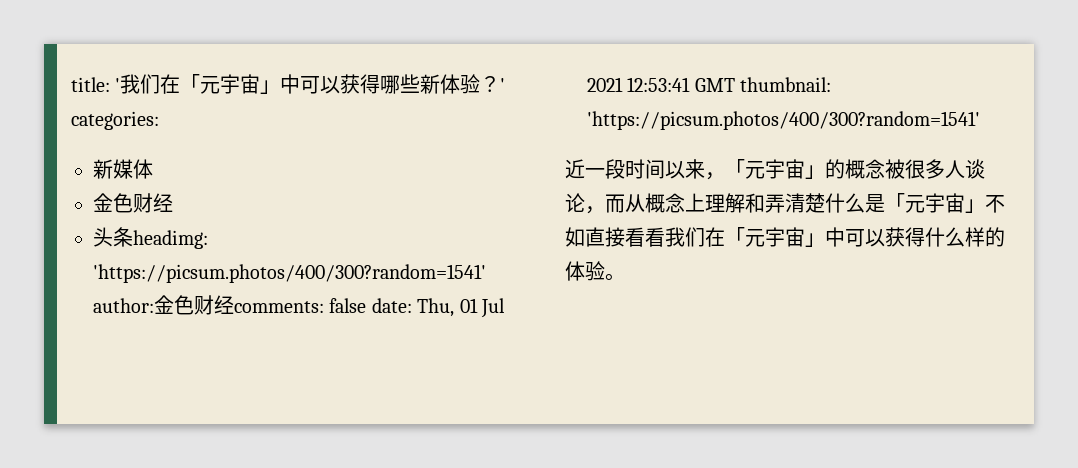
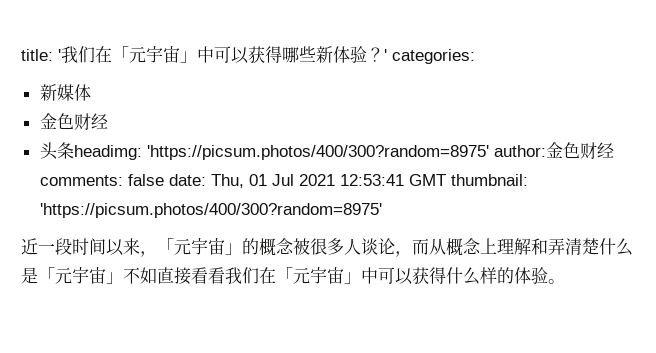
- 头条headimg: 'https://picsum.photos/400/300?random=1541' author:金色财经comments: false date: Thu, 01 Jul 2021 12:53:41 GMT thumbnail: 'https://picsum.photos/400/300?random=1541'
+ 头条headimg: 'https://picsum.photos/400/300?random=8975' author:金色财经comments: false date: Thu, 01 Jul 2021 12:53:41 GMT thumbnail: 'https://picsum.photos/400/300?random=8975'

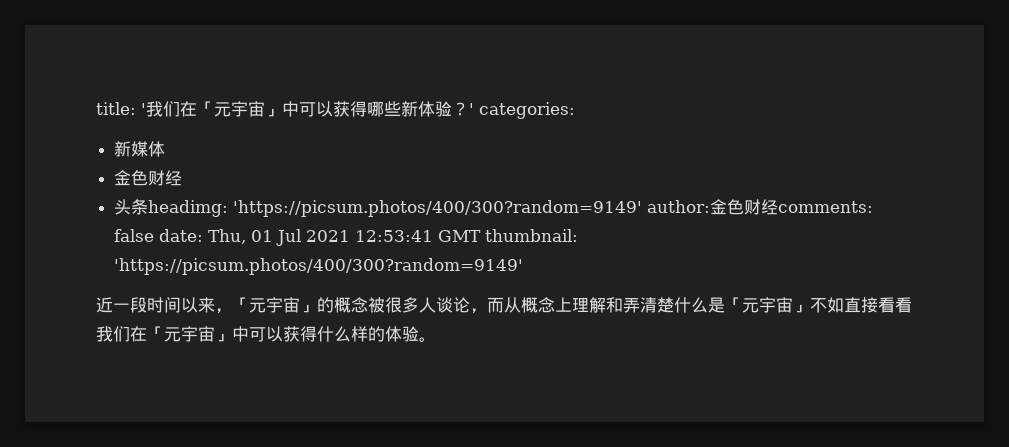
- 头条headimg: 'https://picsum.photos/400/300?random=8975' author:金色财经comments: false date: Thu, 01 Jul 2021 12:53:41 GMT thumbnail: 'https://picsum.photos/400/300?random=8975'
+ 头条headimg: 'https://picsum.photos/400/300?random=9149' author:金色财经comments: false date: Thu, 01 Jul 2021 12:53:41 GMT thumbnail: 'https://picsum.photos/400/300?random=9149'

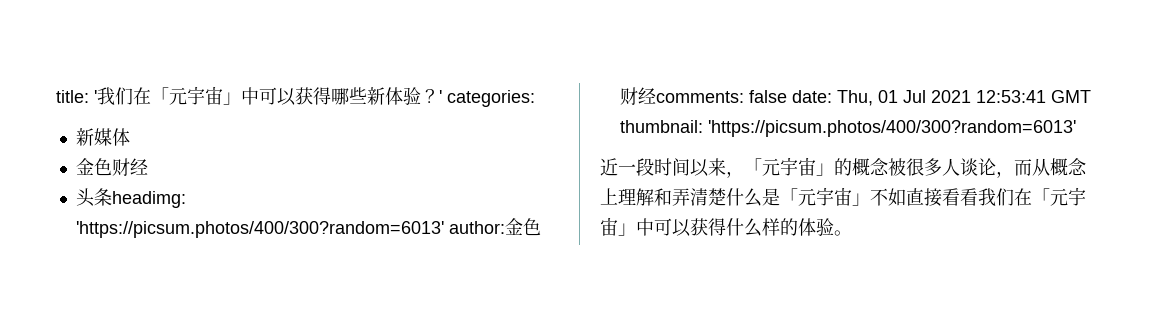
- 头条headimg: 'https://picsum.photos/400/300?random=9149' author:金色财经comments: false date: Thu, 01 Jul 2021 12:53:41 GMT thumbnail: 'https://picsum.photos/400/300?random=9149'
+ 头条headimg: 'https://picsum.photos/400/300?random=6013' author:金色财经comments: false date: Thu, 01 Jul 2021 12:53:41 GMT thumbnail: 'https://picsum.photos/400/300?random=6013'

